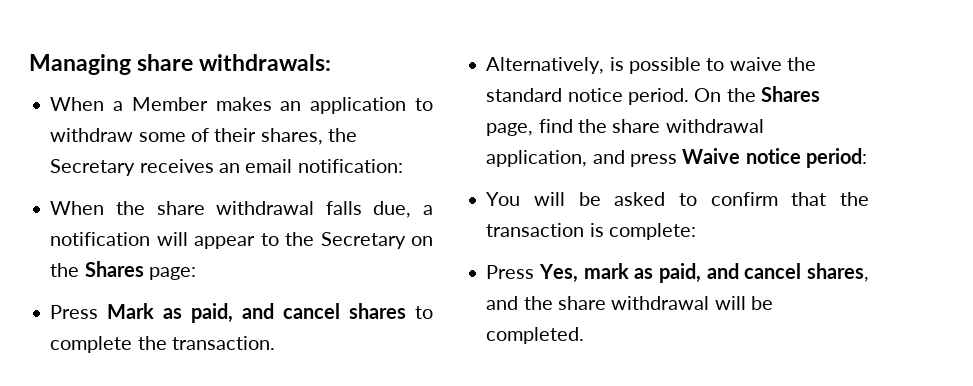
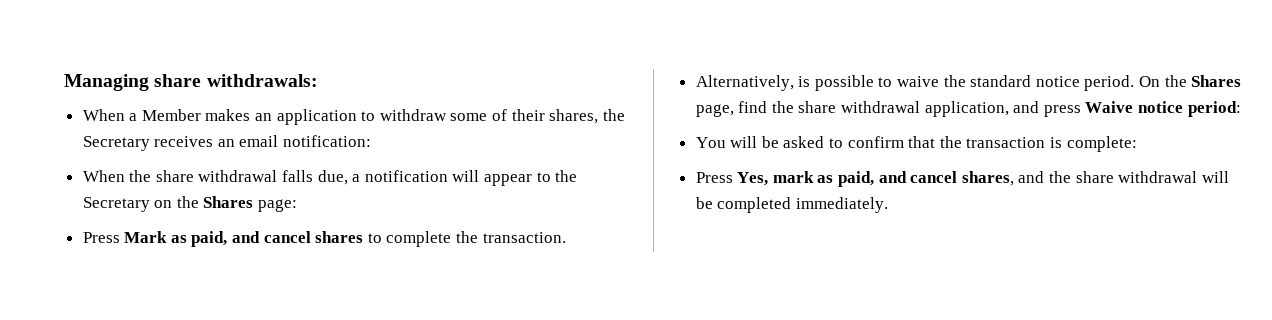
- Press Yes, mark as paid, and cancel shares, and the share withdrawal will be completed.
+ Press Yes, mark as paid, and cancel shares, and the share withdrawal will be completed immediately.

